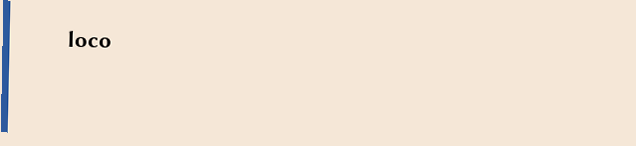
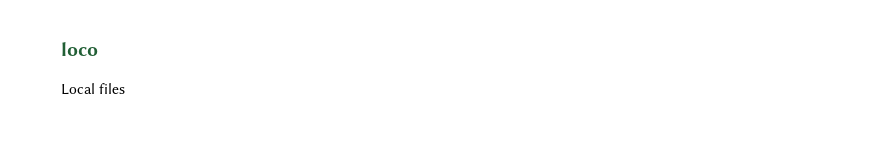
+ Local files

